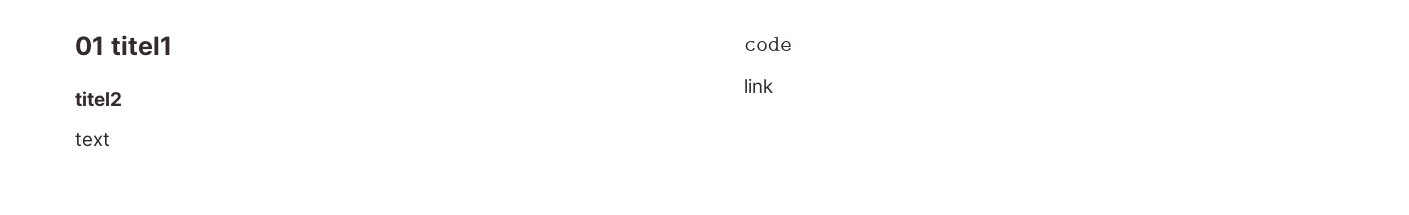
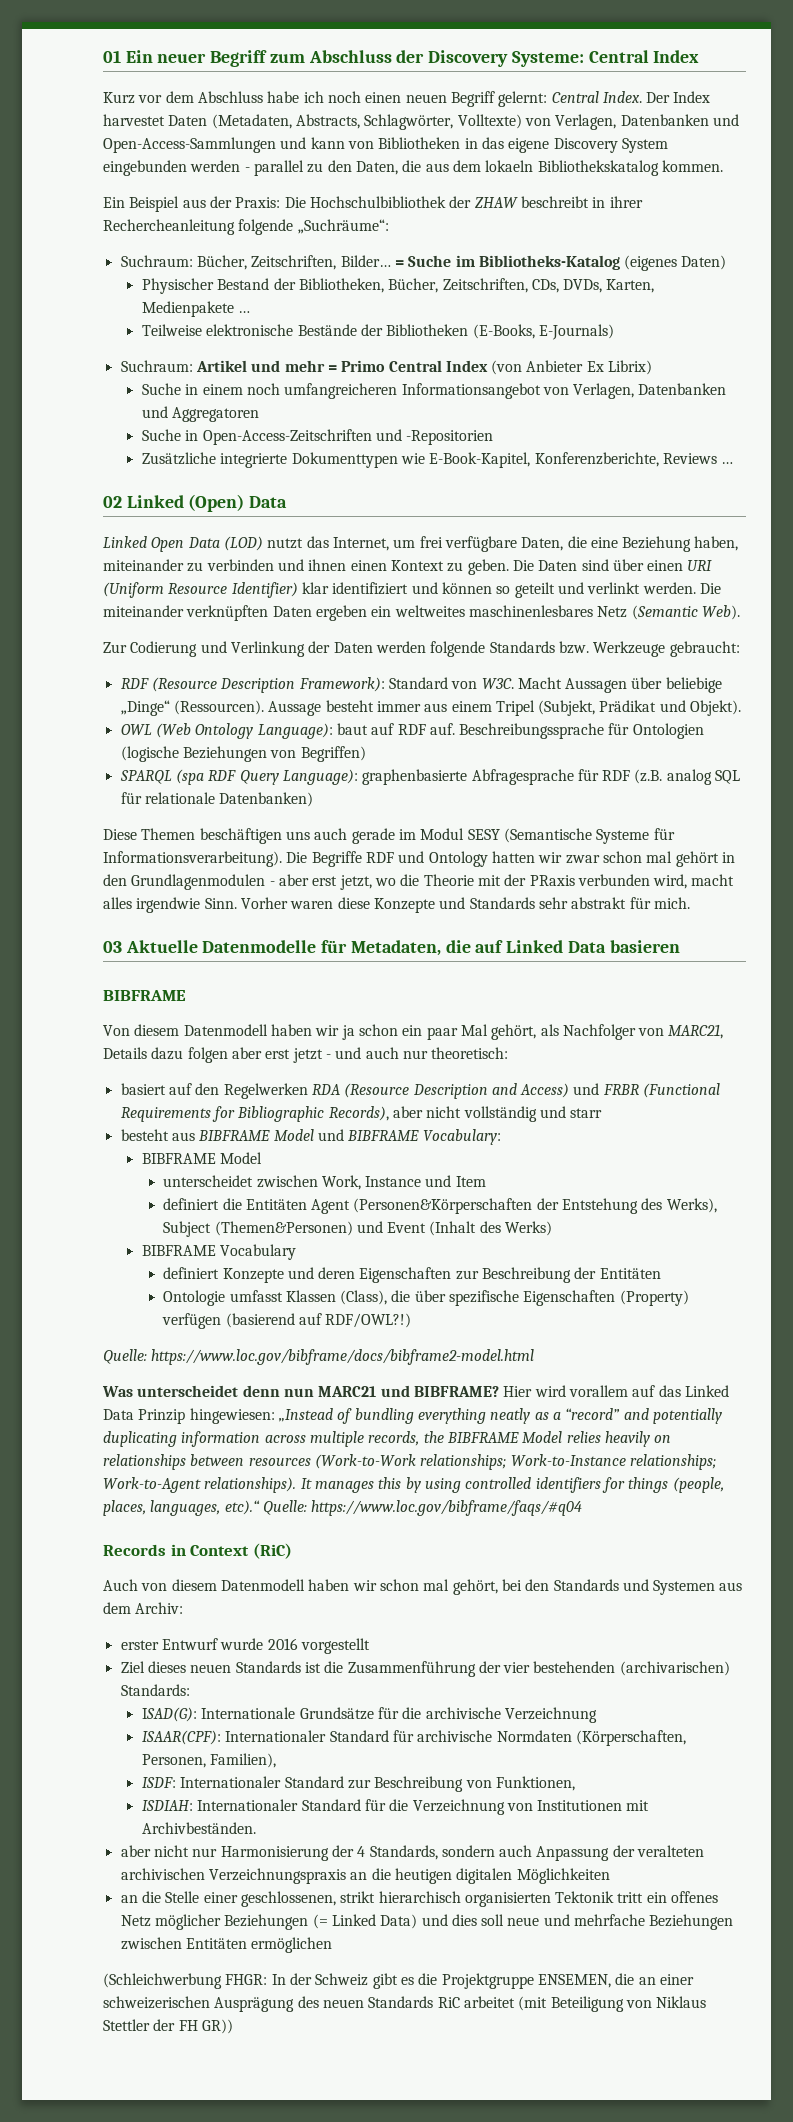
- 01 titel1
- titel2
- text
- code
- link
+ 01 Ein neuer Begriff zum Abschluss der Discovery Systeme: Central Index
+ Kurz vor dem Abschluss habe ich noch einen neuen Begriff gelernt: Central Index. Der Index harvestet Daten (Metadaten, Abstracts, Schlagwörter, Volltexte) von Verlagen, Datenbanken und Open-Access-Sammlungen und kann von Bibliotheken in das eigene Discovery System eingebunden werden - parallel zu den Daten, die aus dem lokaeln Bibliothekskatalog kommen.
+ Ein Beispiel aus der Praxis: Die Hochschulbibliothek der ZHAW beschreibt in ihrer Rechercheanleitung folgende „Suchräume“:
+ Suchraum: Bücher, Zeitschriften, Bilder… = Suche im Bibliotheks-Katalog (eigenes Daten)
+ Physischer Bestand der Bibliotheken, Bücher, Zeitschriften, CDs, DVDs, Karten, Medienpakete …
+ Teilweise elektronische Bestände der Bibliotheken (E-Books, E-Journals)
+ Suchraum: Artikel und mehr = Primo Central Index (von Anbieter Ex Librix)
+ Suche in einem noch umfangreicheren Informationsangebot von Verlagen, Datenbanken und Aggregatoren
+ Suche in Open-Access-Zeitschriften und -Repositorien
+ Zusätzliche integrierte Dokumenttypen wie E-Book-Kapitel, Konferenzberichte, Reviews …
+ 02 Linked (Open) Data
+ Linked Open Data (LOD) nutzt das Internet, um frei verfügbare Daten, die eine Beziehung haben, miteinander zu verbinden und ihnen einen Kontext zu geben. Die Daten sind über einen URI (Uniform Resource Identifier) klar identifiziert und können so geteilt und verlinkt werden. Die miteinander verknüpften Daten ergeben ein weltweites maschinenlesbares Netz (Semantic Web).
+ Zur Codierung und Verlinkung der Daten werden folgende Standards bzw. Werkzeuge gebraucht:
+ RDF (Resource Description Framework): Standard von W3C. Macht Aussagen über beliebige „Dinge“ (Ressourcen). Aussage besteht immer aus einem Tripel (Subjekt, Prädikat und Objekt).
+ OWL (Web Ontology Language): baut auf RDF auf. Beschreibungssprache für Ontologien (logische Beziehungen von Begriffen)
+ SPARQL (spa RDF Query Language): graphenbasierte Abfragesprache für RDF (z.B. analog SQL für relationale Datenbanken)
+ Diese Themen beschäftigen uns auch gerade im Modul SESY (Semantische Systeme für Informationsverarbeitung). Die Begriffe RDF und Ontology hatten wir zwar schon mal gehört in den Grundlagenmodulen - aber erst jetzt, wo die Theorie mit der PRaxis verbunden wird, macht alles irgendwie Sinn. Vorher waren diese Konzepte und Standards sehr abstrakt für mich.
+ 03 Aktuelle Datenmodelle für Metadaten, die auf Linked Data basieren
+ BIBFRAME
+ Von diesem Datenmodell haben wir ja schon ein paar Mal gehört, als Nachfolger von MARC21, Details dazu folgen aber erst jetzt - und auch nur theoretisch:
+ basiert auf den Regelwerken RDA (Resource Description and Access) und FRBR (Functional Requirements for Bibliographic Records), aber nicht vollständig und starr
+ besteht aus BIBFRAME Model und BIBFRAME Vocabulary:
+ BIBFRAME Model
+ unterscheidet zwischen Work, Instance und Item
+ definiert die Entitäten Agent (Personen&Körperschaften der Entstehung des Werks), Subject (Themen&Personen) und Event (Inhalt des Werks)
+ BIBFRAME Vocabulary
+ definiert Konzepte und deren Eigenschaften zur Beschreibung der Entitäten
+ Ontologie umfasst Klassen (Class), die über spezifische Eigenschaften (Property) verfügen (basierend auf RDF/OWL?!)
+ Quelle: https://www.loc.gov/bibframe/docs/bibframe2-model.html
+ Was unterscheidet denn nun MARC21 und BIBFRAME? Hier wird vorallem auf das Linked Data Prinzip hingewiesen: „Instead of bundling everything neatly as a “record” and potentially duplicating information across multiple records, the BIBFRAME Model relies heavily on relationships between resources (Work-to-Work relationships; Work-to-Instance relationships; Work-to-Agent relationships). It manages this by using controlled identifiers for things (people, places, languages, etc).“ Quelle: https://www.loc.gov/bibframe/faqs/#q04
+ Records in Context (RiC)
+ Auch von diesem Datenmodell haben wir schon mal gehört, bei den Standards und Systemen aus dem Archiv:
+ erster Entwurf wurde 2016 vorgestellt
+ Ziel dieses neuen Standards ist die Zusammenführung der vier bestehenden (archivarischen) Standards:
+ ISAD(G): Internationale Grundsätze für die archivische Verzeichnung
+ ISAAR(CPF): Internationaler Standard für archivische Normdaten (Körperschaften, Personen, Familien),
+ ISDF: Internationaler Standard zur Beschreibung von Funktionen,
+ ISDIAH: Internationaler Standard für die Verzeichnung von Institutionen mit Archivbeständen.
+ aber nicht nur Harmonisierung der 4 Standards, sondern auch Anpassung der veralteten archivischen Verzeichnungspraxis an die heutigen digitalen Möglichkeiten
+ an die Stelle einer geschlossenen, strikt hierarchisch organisierten Tektonik tritt ein offenes Netz möglicher Beziehungen (= Linked Data) und dies soll neue und mehrfache Beziehungen zwischen Entitäten ermöglichen
+ (Schleichwerbung FHGR: In der Schweiz gibt es die Projektgruppe ENSEMEN, die an einer schweizerischen Ausprägung des neuen Standards RiC arbeitet (mit Beteiligung von Niklaus Stettler der FH GR))

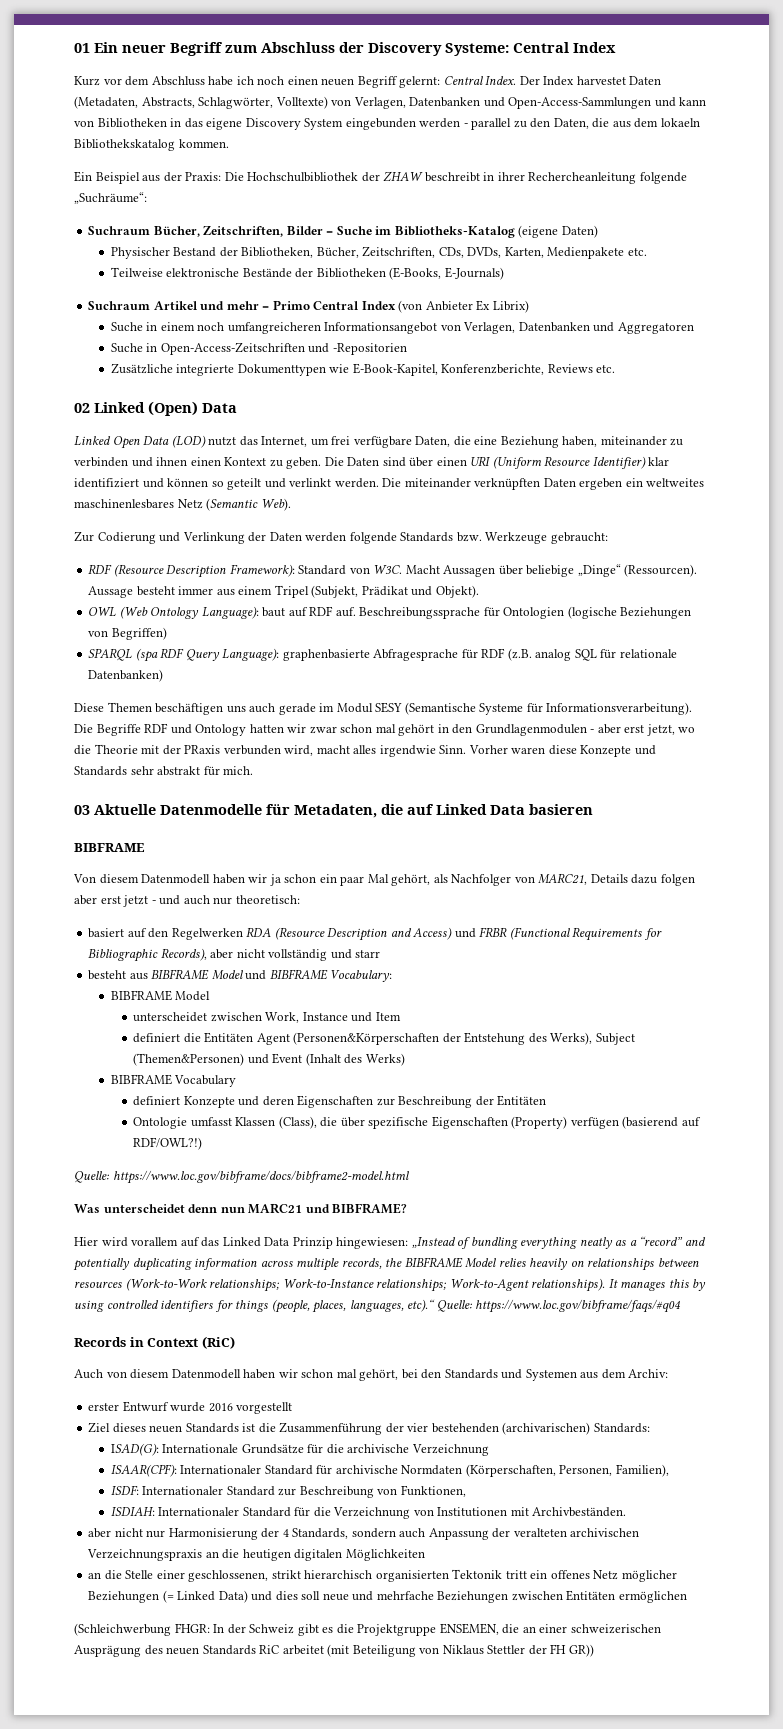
- Suchraum: Bücher, Zeitschriften, Bilder… = Suche im Bibliotheks-Katalog (eigenes Daten)
+ Suchraum Bücher, Zeitschriften, Bilder = Suche im Bibliotheks-Katalog (eigene Daten)
- Physischer Bestand der Bibliotheken, Bücher, Zeitschriften, CDs, DVDs, Karten, Medienpakete …
+ Physischer Bestand der Bibliotheken, Bücher, Zeitschriften, CDs, DVDs, Karten, Medienpakete etc.
- Suchraum: Artikel und mehr = Primo Central Index (von Anbieter Ex Librix)
+ Suchraum Artikel und mehr = Primo Central Index (von Anbieter Ex Librix)
- Zusätzliche integrierte Dokumenttypen wie E-Book-Kapitel, Konferenzberichte, Reviews …
+ Zusätzliche integrierte Dokumenttypen wie E-Book-Kapitel, Konferenzberichte, Reviews etc.
- Was unterscheidet denn nun MARC21 und BIBFRAME? Hier wird vorallem auf das Linked Data Prinzip hingewiesen: „Instead of bundling everything neatly as a “record” and potentially duplicating information across multiple records, the BIBFRAME Model relies heavily on relationships between resources (Work-to-Work relationships; Work-to-Instance relationships; Work-to-Agent relationships).
+ Was unterscheidet denn nun MARC21 und BIBFRAME?
+ Hier wird vorallem auf das Linked Data Prinzip hingewiesen: „Instead of bundling everything neatly as a “record” and potentially duplicating information across multiple records, the BIBFRAME Model relies heavily on relationships between resources (Work-to-Work relationships; Work-to-Instance relationships; Work-to-Agent relationships).

